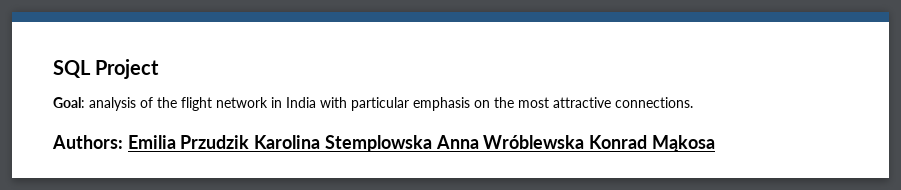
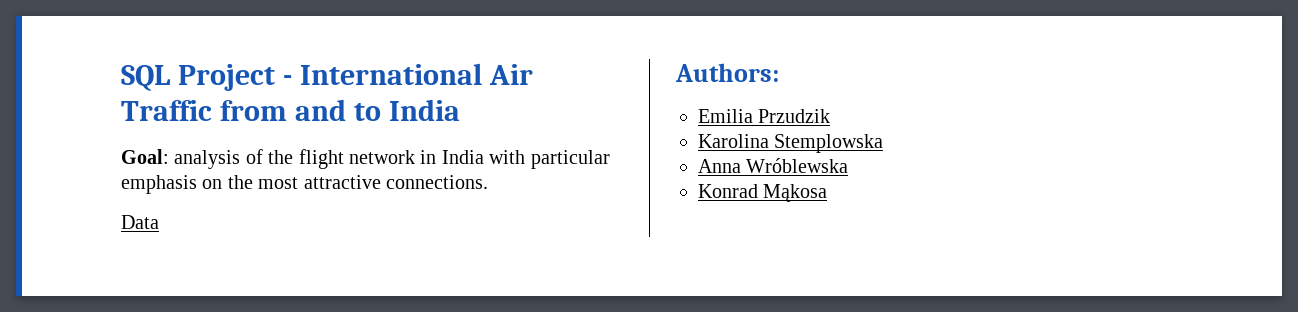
- SQL Project
+ SQL Project - International Air Traffic from and to India
+ Data
- Authors: Emilia Przudzik Karolina Stemplowska Anna Wróblewska Konrad Mąkosa
+ Authors:
+ Emilia Przudzik
+ Karolina Stemplowska
+ Anna Wróblewska
+ Konrad Mąkosa

